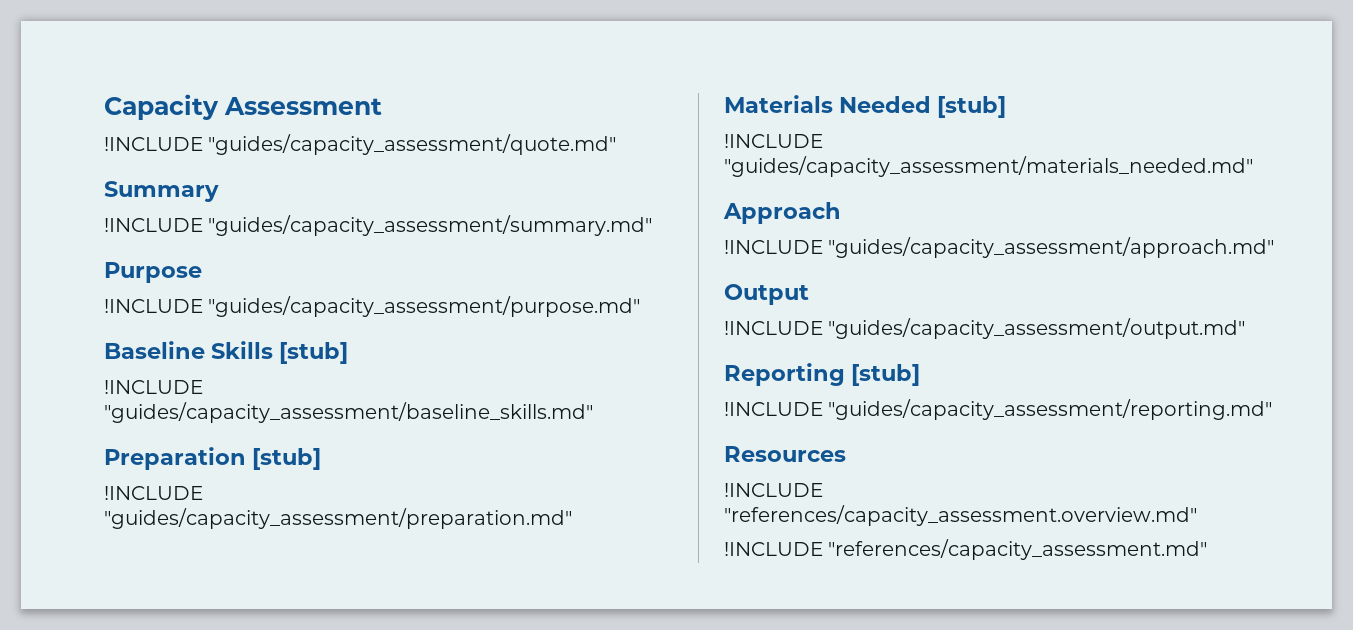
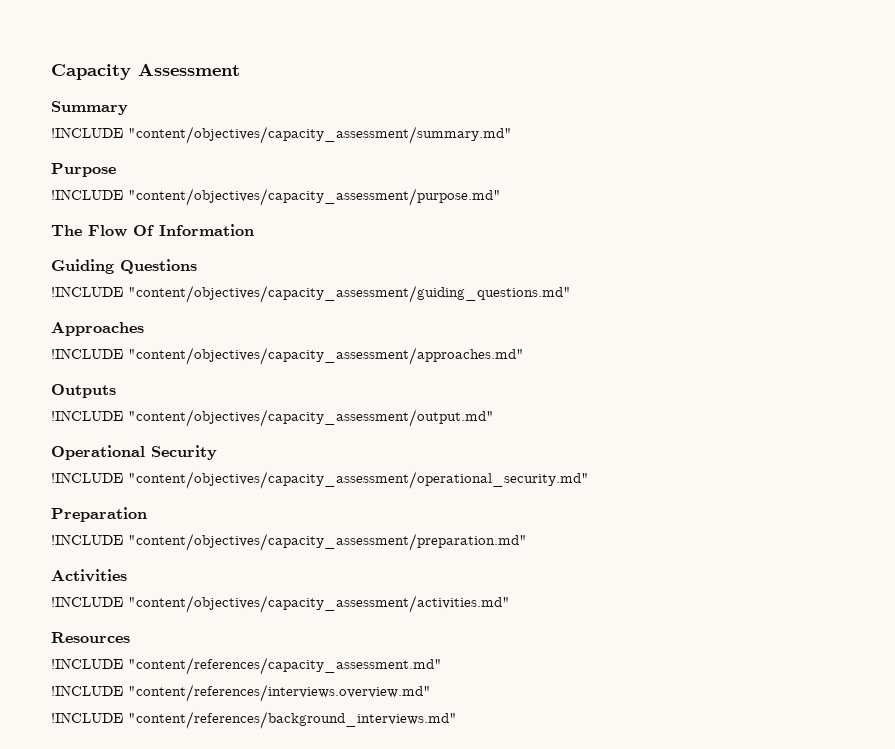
- !INCLUDE "guides/capacity_assessment/quote.md"
- !INCLUDE "guides/capacity_assessment/summary.md"
+ !INCLUDE "content/objectives/capacity_assessment/summary.md"
- !INCLUDE "guides/capacity_assessment/purpose.md"
- Baseline Skills [stub]
- !INCLUDE "guides/capacity_assessment/baseline_skills.md"
+ !INCLUDE "content/objectives/capacity_assessment/purpose.md"
+ The Flow Of Information
+ Guiding Questions
+ !INCLUDE "content/objectives/capacity_assessment/guiding_questions.md"
+ Approaches
+ !INCLUDE "content/objectives/capacity_assessment/approaches.md"
+ Outputs
+ !INCLUDE "content/objectives/capacity_assessment/output.md"
+ Operational Security
+ !INCLUDE "content/objectives/capacity_assessment/operational_security.md"
- Preparation [stub]
- !INCLUDE "guides/capacity_assessment/preparation.md"
- Materials Needed [stub]
- !INCLUDE "guides/capacity_assessment/materials_needed.md"
- Approach
- !INCLUDE "guides/capacity_assessment/approach.md"
- Output
- !INCLUDE "guides/capacity_assessment/output.md"
- Reporting [stub]
- !INCLUDE "guides/capacity_assessment/reporting.md"
+ Preparation
+ !INCLUDE "content/objectives/capacity_assessment/preparation.md"
+ Activities
+ !INCLUDE "content/objectives/capacity_assessment/activities.md"
- !INCLUDE "references/capacity_assessment.overview.md"
- !INCLUDE "references/capacity_assessment.md"
+ !INCLUDE "content/references/capacity_assessment.md"
+ !INCLUDE "content/references/interviews.overview.md"
+ !INCLUDE "content/references/background_interviews.md"

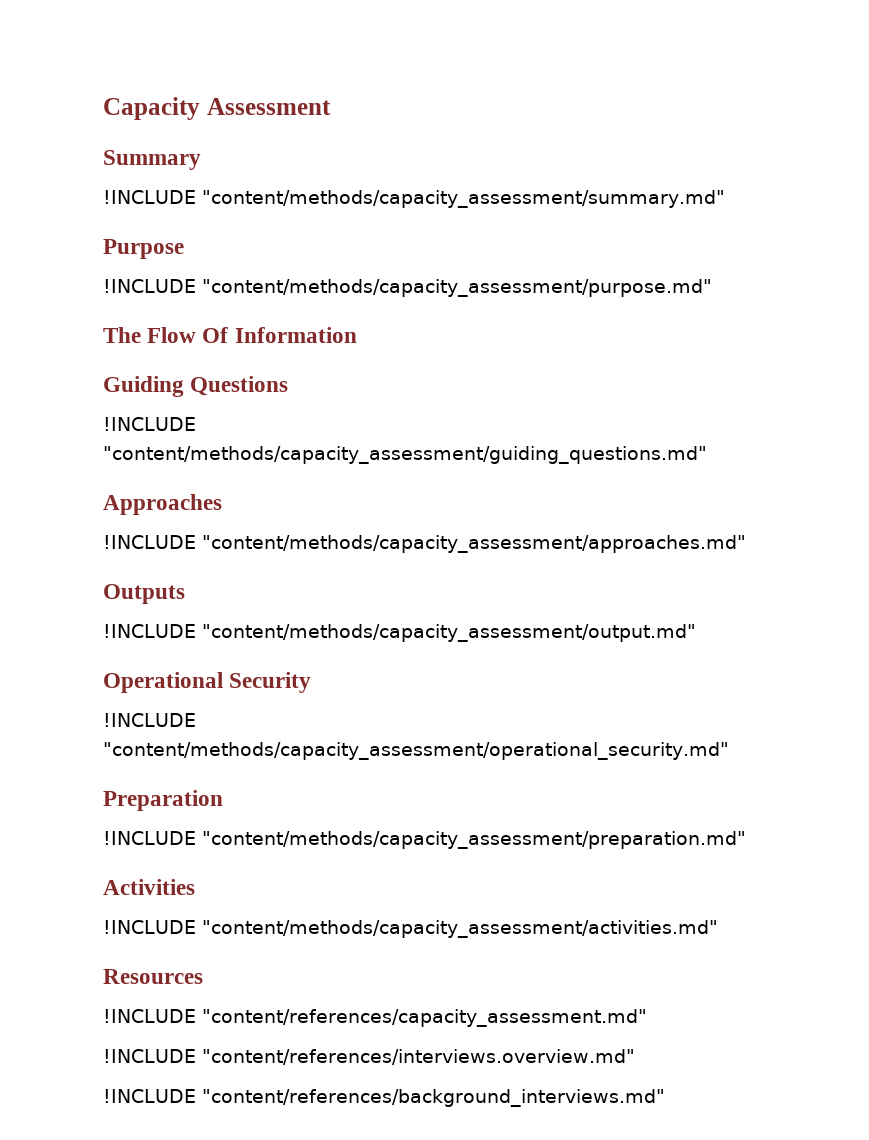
- !INCLUDE "content/objectives/capacity_assessment/summary.md"
+ !INCLUDE "content/methods/capacity_assessment/summary.md"
- !INCLUDE "content/objectives/capacity_assessment/purpose.md"
+ !INCLUDE "content/methods/capacity_assessment/purpose.md"
- !INCLUDE "content/objectives/capacity_assessment/guiding_questions.md"
+ !INCLUDE "content/methods/capacity_assessment/guiding_questions.md"
- !INCLUDE "content/objectives/capacity_assessment/approaches.md"
+ !INCLUDE "content/methods/capacity_assessment/approaches.md"
- !INCLUDE "content/objectives/capacity_assessment/output.md"
+ !INCLUDE "content/methods/capacity_assessment/output.md"
- !INCLUDE "content/objectives/capacity_assessment/operational_security.md"
+ !INCLUDE "content/methods/capacity_assessment/operational_security.md"
- !INCLUDE "content/objectives/capacity_assessment/preparation.md"
+ !INCLUDE "content/methods/capacity_assessment/preparation.md"
- !INCLUDE "content/objectives/capacity_assessment/activities.md"
+ !INCLUDE "content/methods/capacity_assessment/activities.md"

